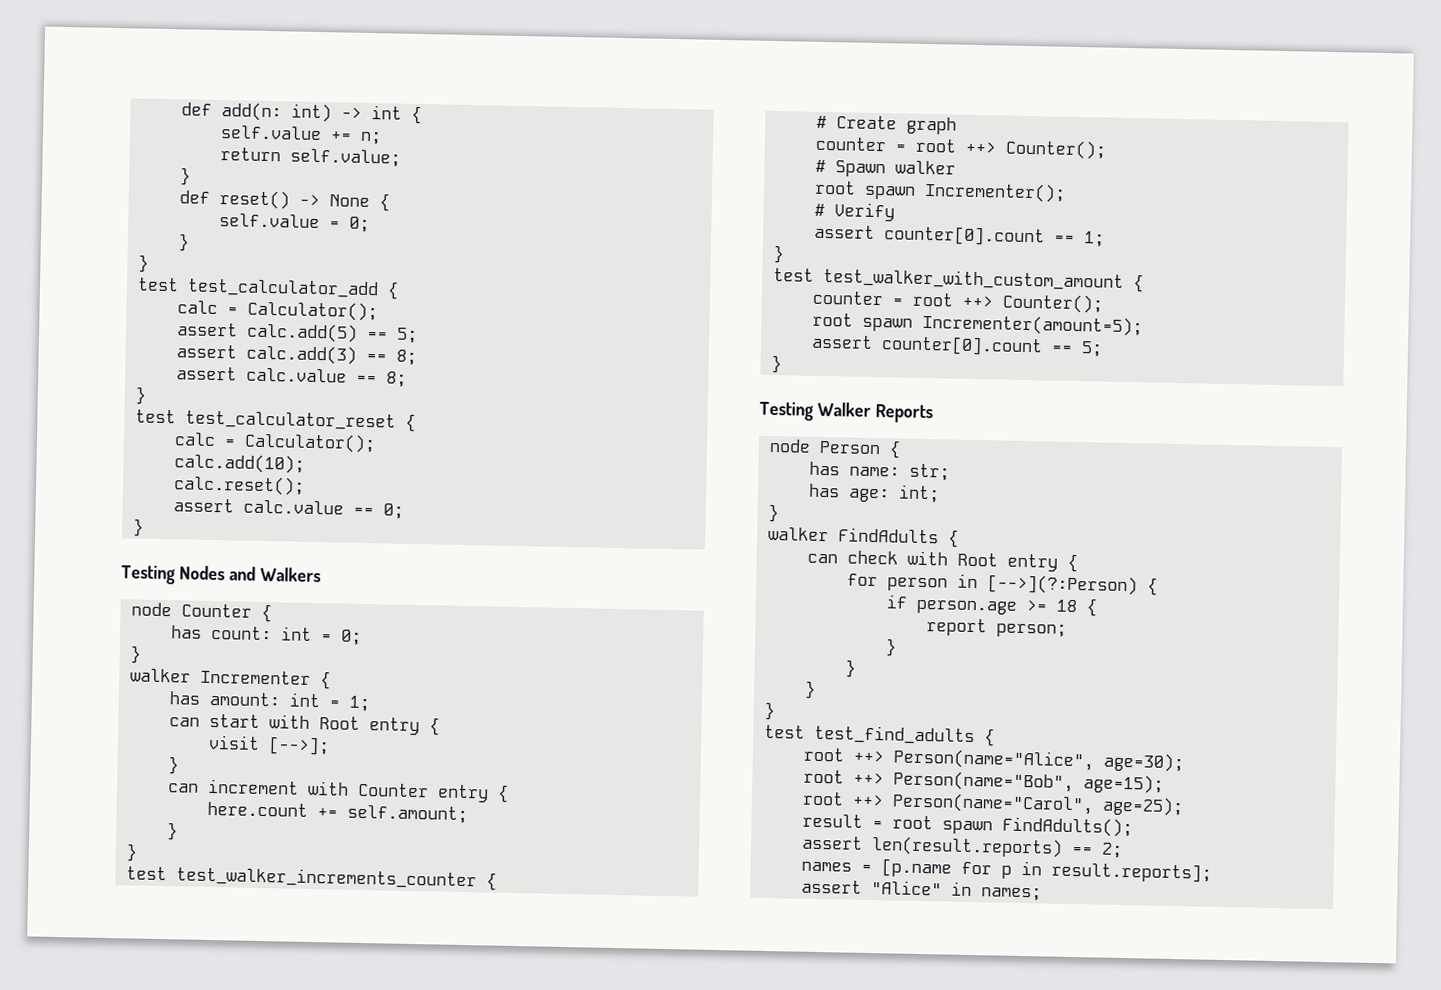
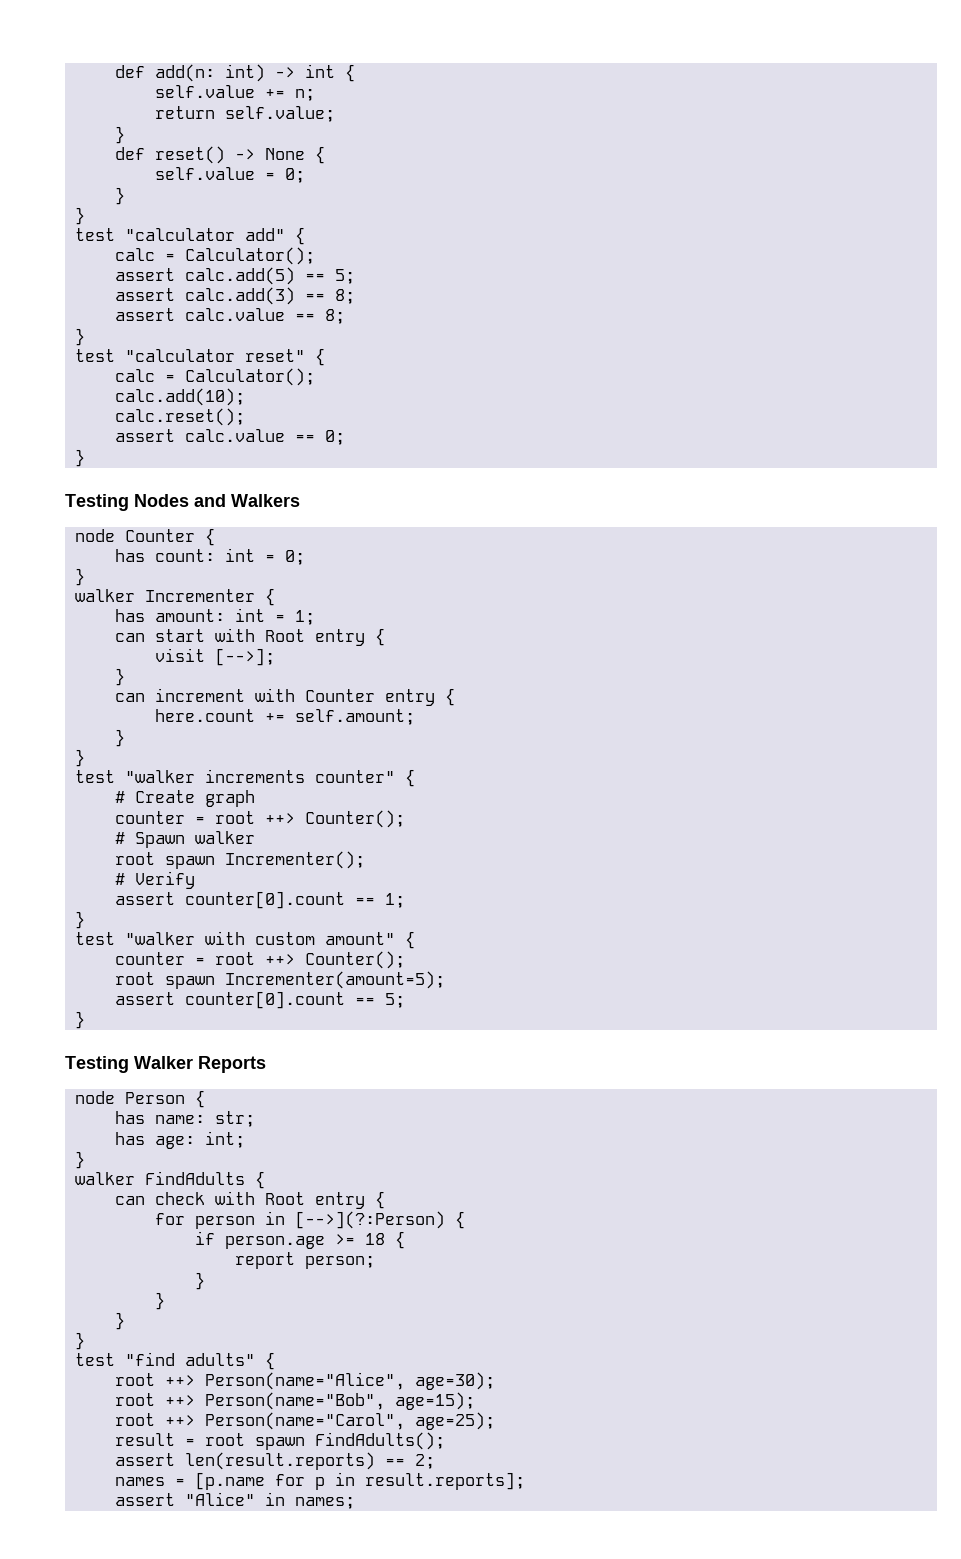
- test test_calculator_add {
+ test "calculator add" {
- test test_calculator_reset {
+ test "calculator reset" {
- test test_walker_increments_counter {
+ test "walker increments counter" {
- test test_walker_with_custom_amount {
+ test "walker with custom amount" {
- test test_find_adults {
+ test "find adults" {

